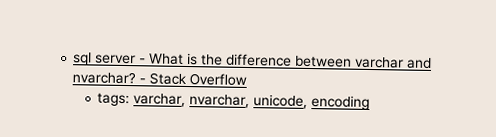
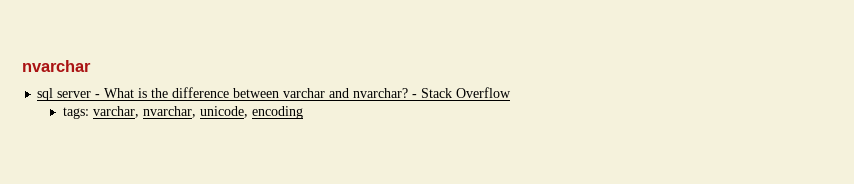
+ nvarchar

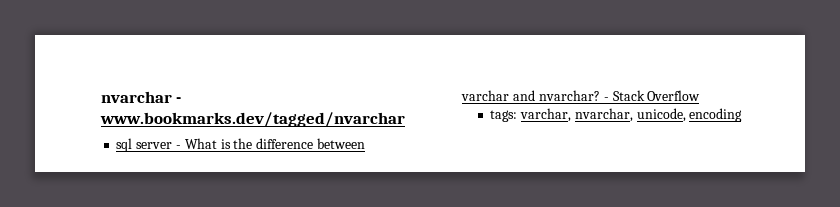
- nvarchar
+ nvarchar - www.bookmarks.dev/tagged/nvarchar

